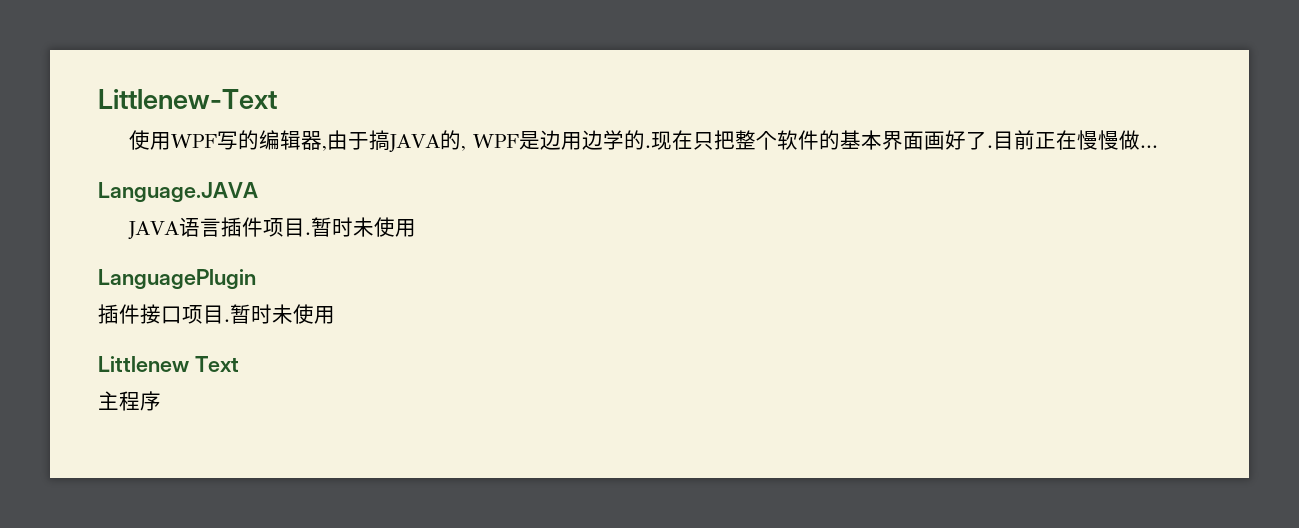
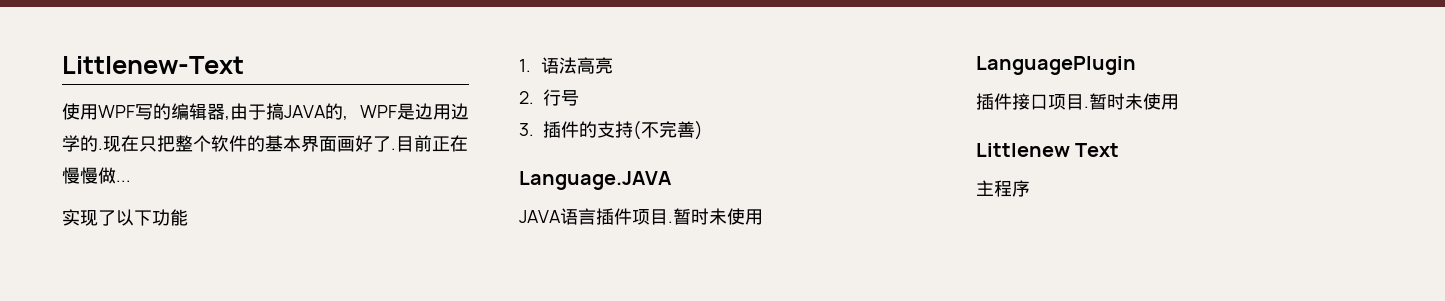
+ 实现了以下功能
+ 1.语法高亮
+ 2.行号
+ 3.插件的支持(不完善)

